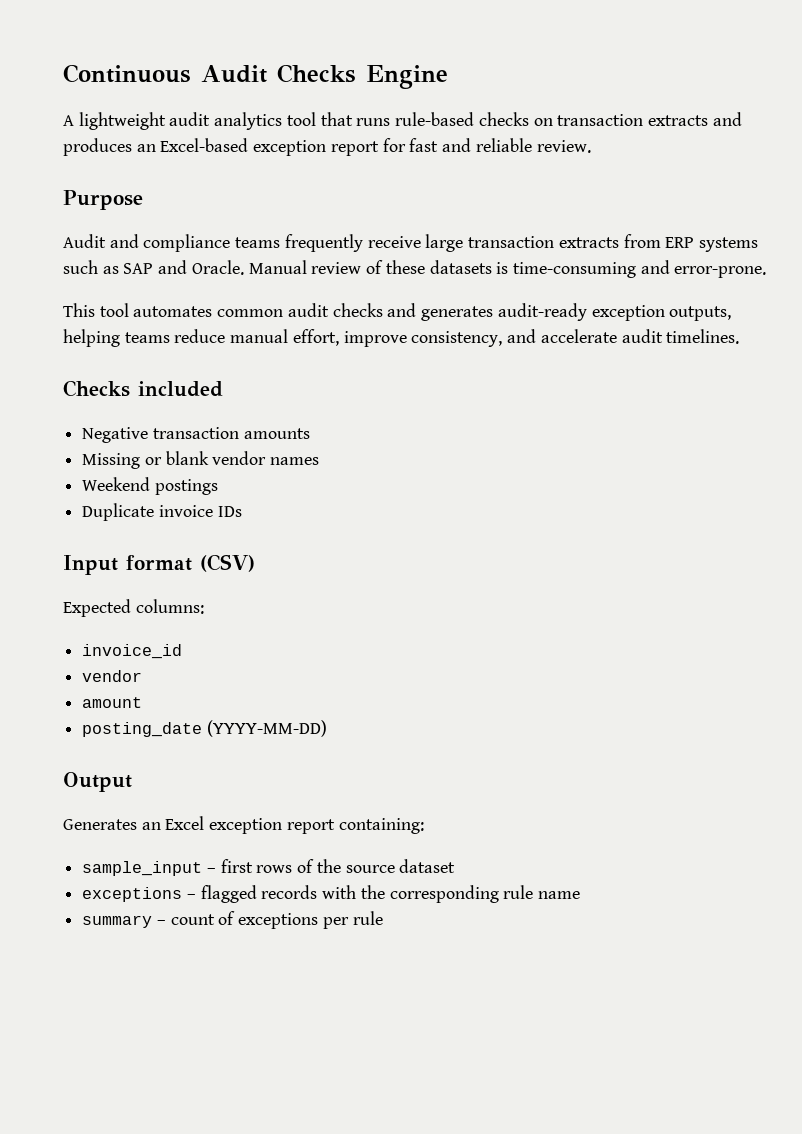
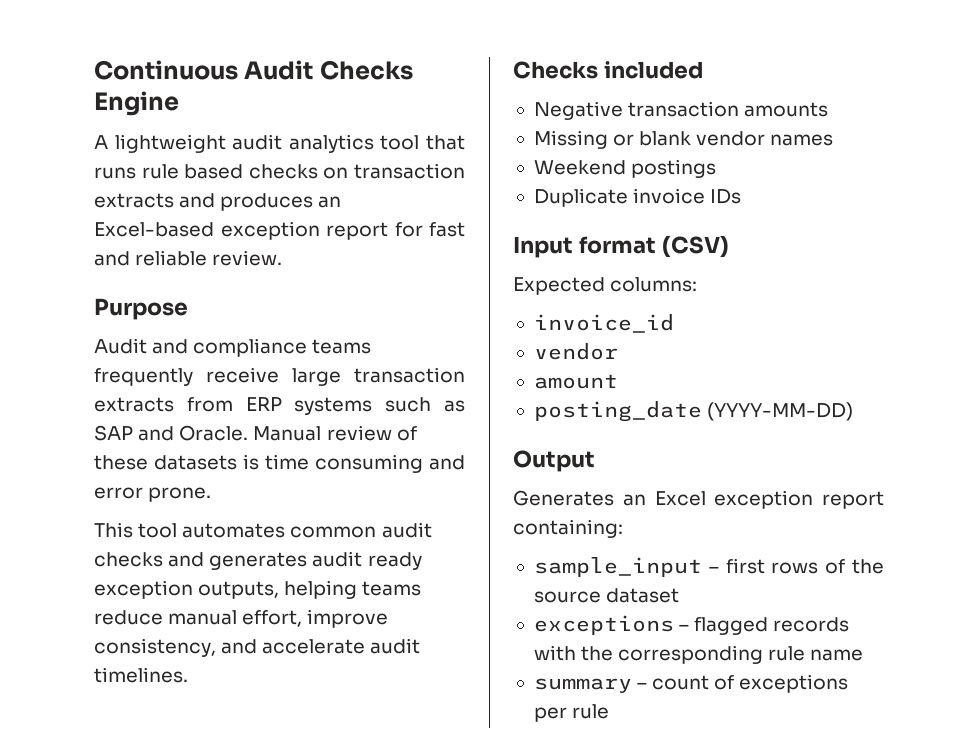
- A lightweight audit analytics tool that runs rule-based checks on transaction extracts and produces an Excel-based exception report for fast and reliable review.
+ A lightweight audit analytics tool that runs rule based checks on transaction extracts and produces an Excel-based exception report for fast and reliable review.
- Manual review of these datasets is time-consuming and error-prone.
+ Manual review of these datasets is time consuming and error prone.
- This tool automates common audit checks and generates audit-ready exception outputs, helping teams reduce manual effort, improve consistency, and accelerate audit timelines.
+ This tool automates common audit checks and generates audit ready exception outputs, helping teams reduce manual effort, improve consistency, and accelerate audit timelines.

